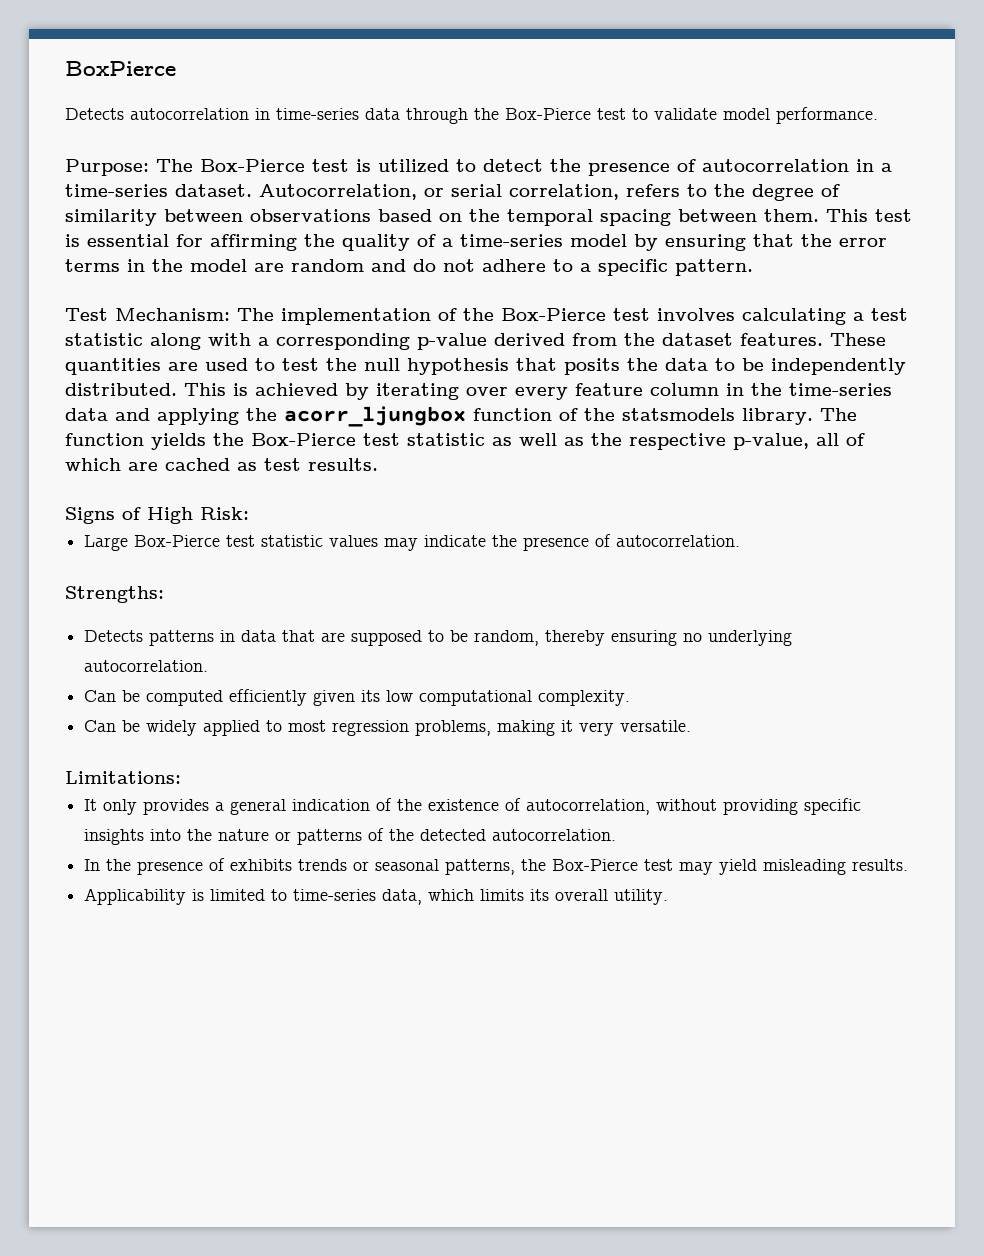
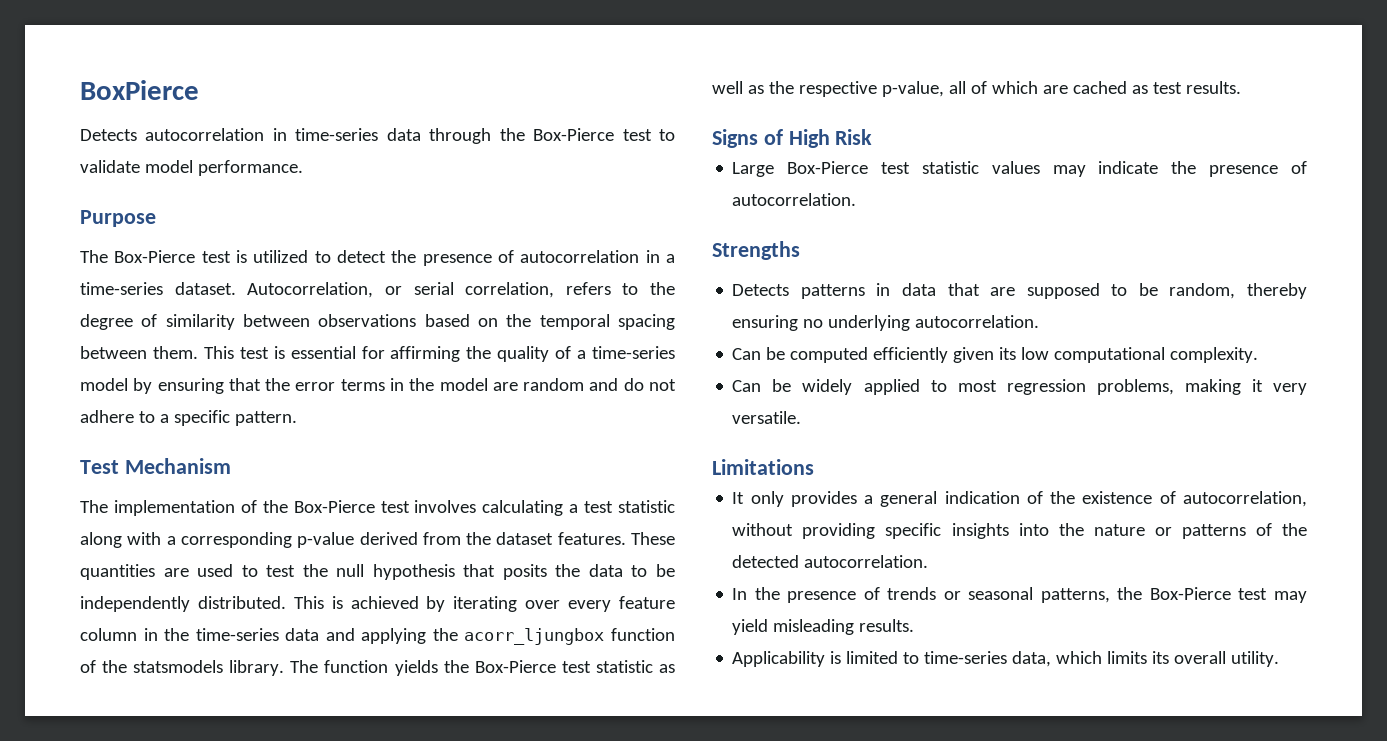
- Purpose: The Box-Pierce test is utilized to detect the presence of autocorrelation in a time-series dataset.
+ Purpose
+ The Box-Pierce test is utilized to detect the presence of autocorrelation in a time-series dataset.
- Test Mechanism: The implementation of the Box-Pierce test involves calculating a test statistic along with a corresponding p-value derived from the dataset features.
+ Test Mechanism
+ The implementation of the Box-Pierce test involves calculating a test statistic along with a corresponding p-value derived from the dataset features.
- Signs of High Risk:
+ Signs of High Risk
- Strengths:
+ Strengths
- Limitations:
+ Limitations
- In the presence of exhibits trends or seasonal patterns, the Box-Pierce test may yield misleading results.
+ In the presence of trends or seasonal patterns, the Box-Pierce test may yield misleading results.

